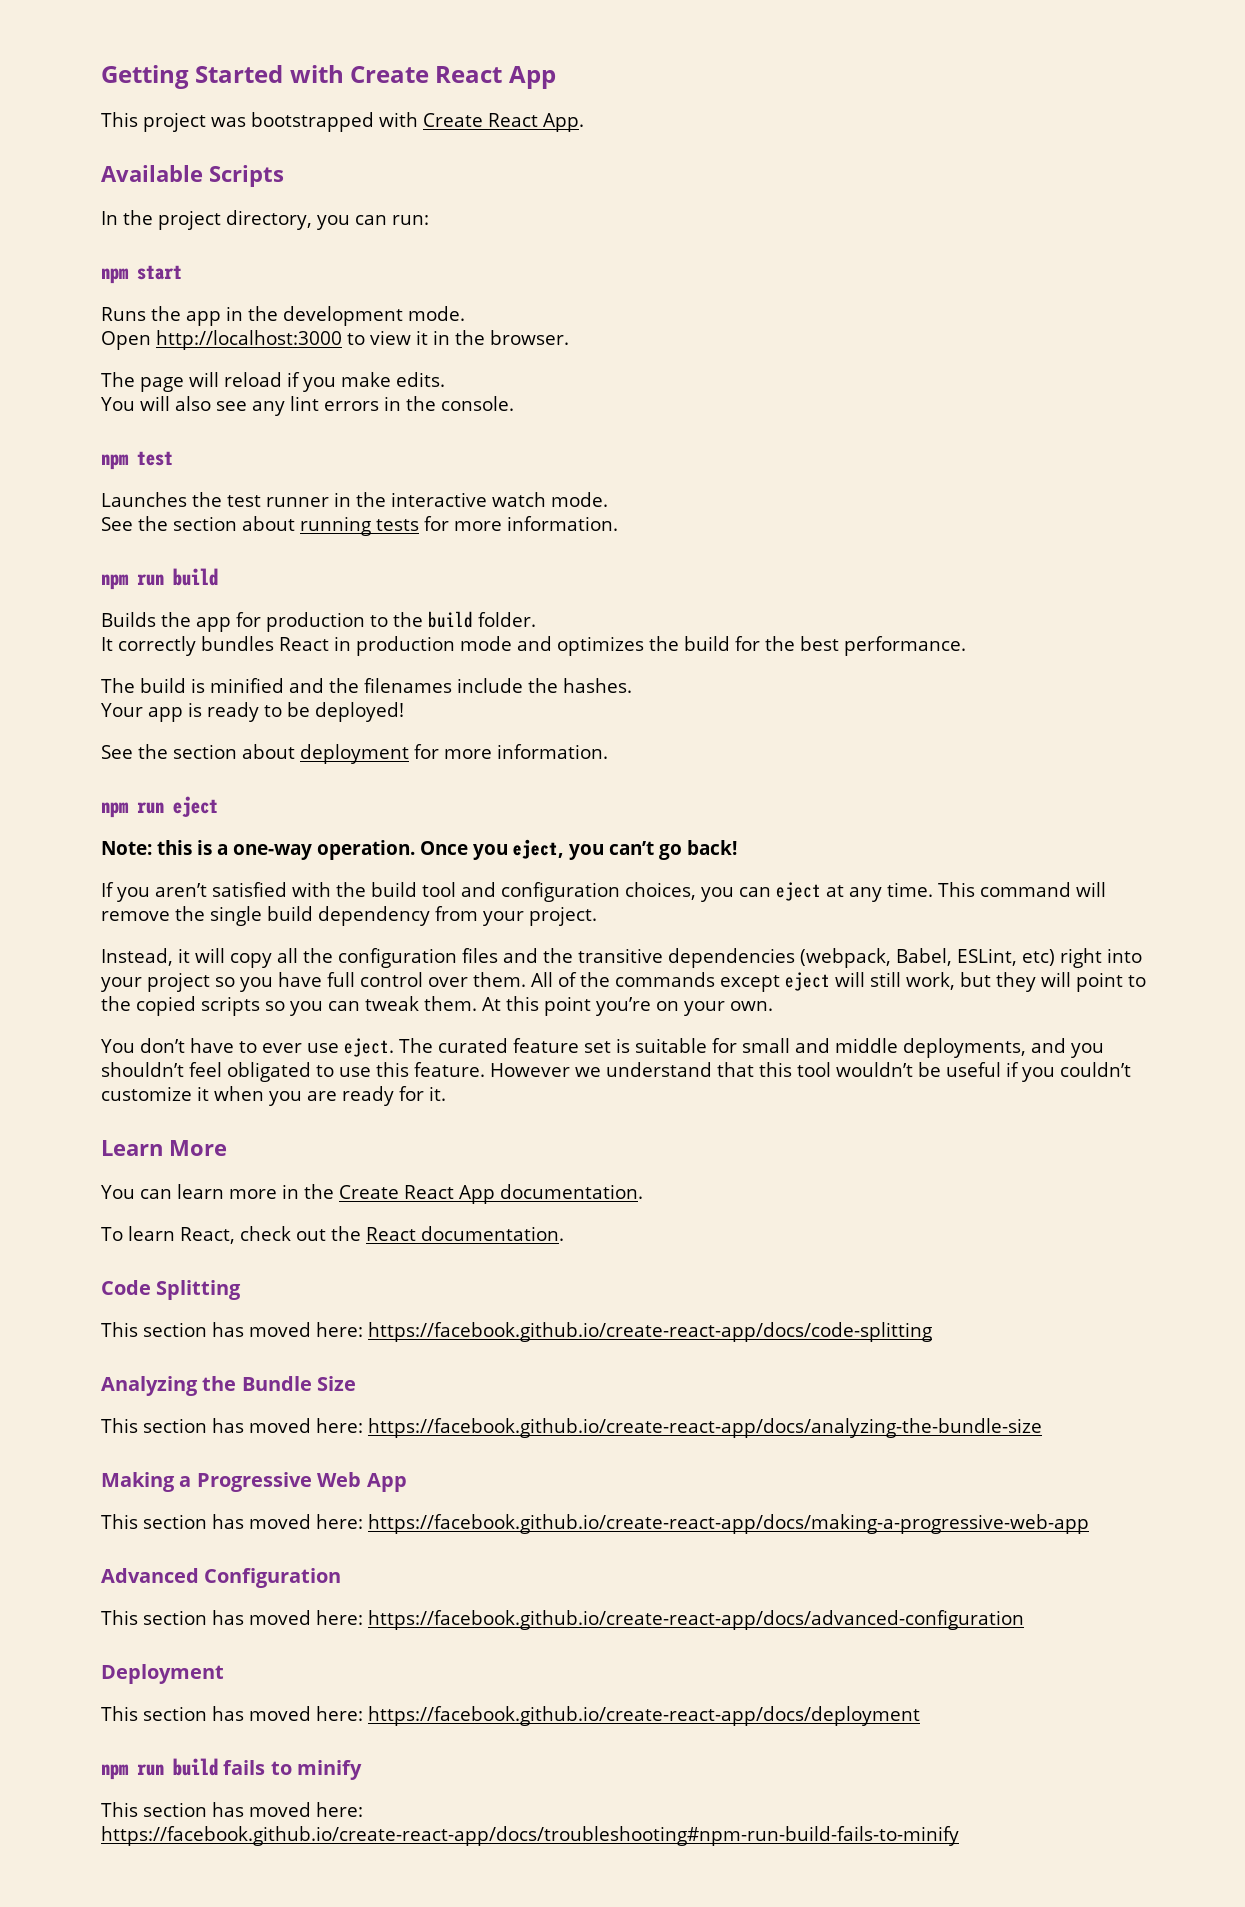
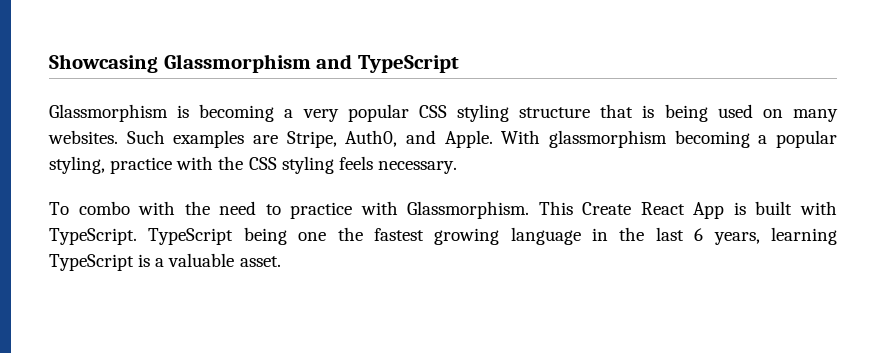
- Getting Started with Create React App
- This project was bootstrapped with Create React App.
- Available Scripts
- In the project directory, you can run:
- npm start
- Runs the app in the development mode.
- Open http://localhost:3000 to view it in the browser.
- The page will reload if you make edits.
- You will also see any lint errors in the console.
- npm test
- Launches the test runner in the interactive watch mode.
- See the section about running tests for more information.
- npm run build
- Builds the app for production to the build folder.
- It correctly bundles React in production mode and optimizes the build for the best performance.
- The build is minified and the filenames include the hashes.
- Your app is ready to be deployed!
- See the section about deployment for more information.
- npm run eject
- Note: this is a one-way operation. Once you eject, you can’t go back!
- If you aren’t satisfied with the build tool and configuration choices, you can eject at any time. This command will remove the single build dependency from your project.
- Instead, it will copy all the configuration files and the transitive dependencies (webpack, Babel, ESLint, etc) right into your project so you have full control over them. All of the commands except eject will still work, but they will point to the copied scripts so you can tweak them. At this point you’re on your own.
- You don’t have to ever use eject. The curated feature set is suitable for small and middle deployments, and you shouldn’t feel obligated to use this feature. However we understand that this tool wouldn’t be useful if you couldn’t customize it when you are ready for it.
- Learn More
- You can learn more in the Create React App documentation.
- To learn React, check out the React documentation.
- Code Splitting
- This section has moved here: https://facebook.github.io/create-react-app/docs/code-splitting
- Analyzing the Bundle Size
- This section has moved here: https://facebook.github.io/create-react-app/docs/analyzing-the-bundle-size
- Making a Progressive Web App
- This section has moved here: https://facebook.github.io/create-react-app/docs/making-a-progressive-web-app
- Advanced Configuration
- This section has moved here: https://facebook.github.io/create-react-app/docs/advanced-configuration
- Deployment
- This section has moved here: https://facebook.github.io/create-react-app/docs/deployment
- npm run build fails to minify
- This section has moved here: https://facebook.github.io/create-react-app/docs/troubleshooting#npm-run-build-fails-to-minify
+ Showcasing Glassmorphism and TypeScript
+ Glassmorphism is becoming a very popular CSS styling structure that is being used on many websites. Such examples are Stripe, Auth0, and Apple. With glassmorphism becoming a popular styling, practice with the CSS styling feels necessary.
+ To combo with the need to practice with Glassmorphism. This Create React App is built with TypeScript. TypeScript being one the fastest growing language in the last 6 years, learning TypeScript is a valuable asset.

